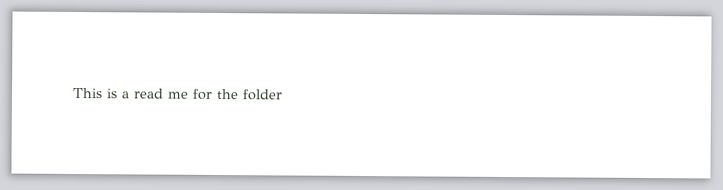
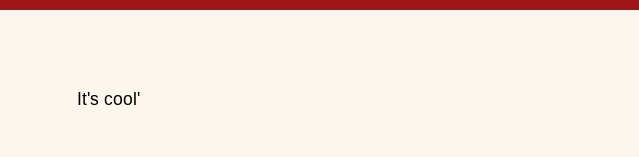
- This is a read me for the folder
+ It's cool'

